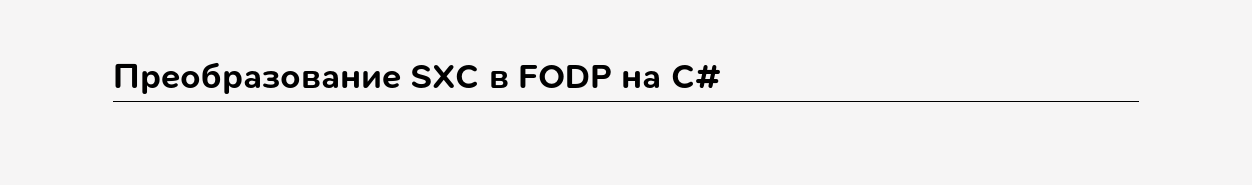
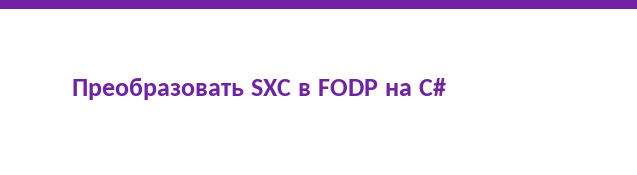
- Преобразование SXC в FODP на C#
+ Преобразовать SXC в FODP на C#

